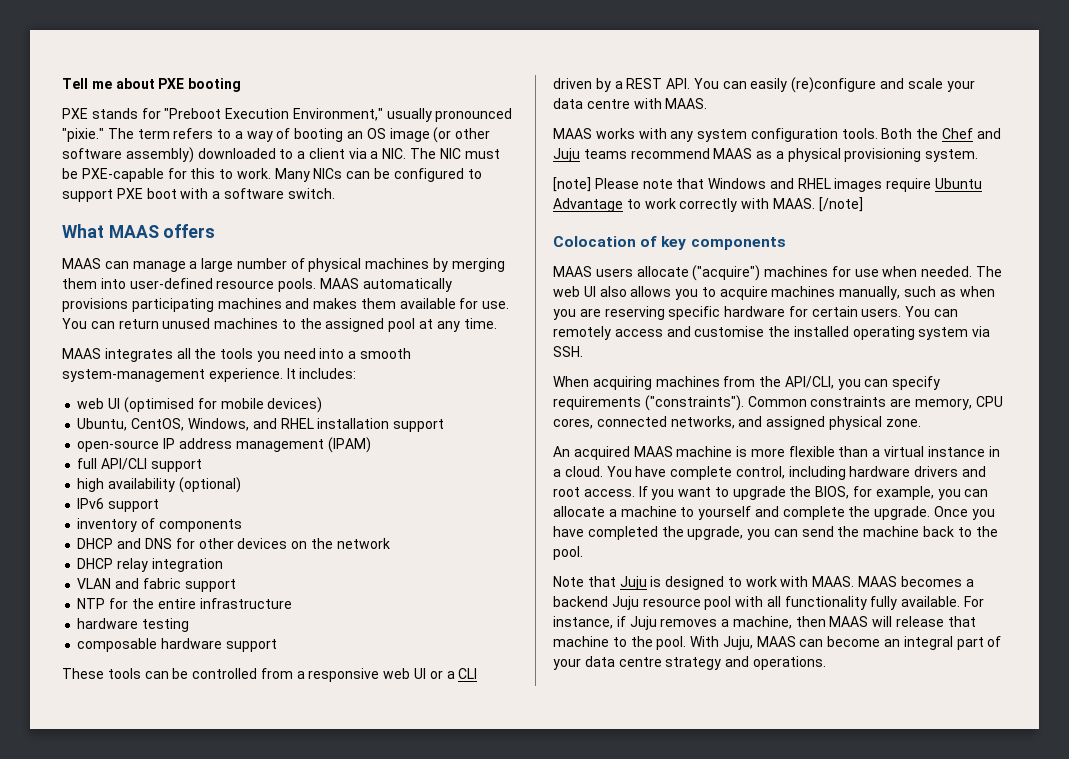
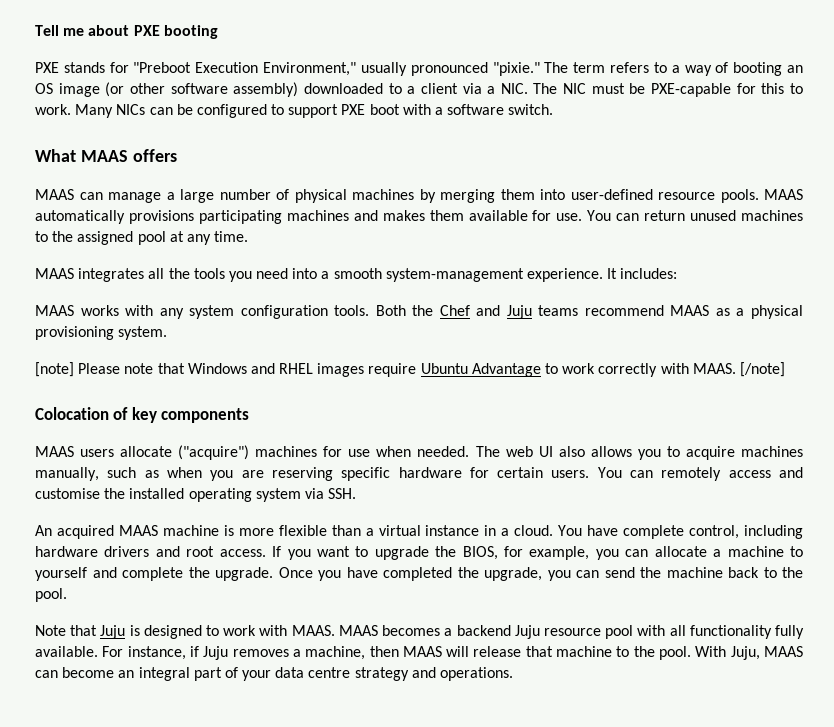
- web UI (optimised for mobile devices)
- Ubuntu, CentOS, Windows, and RHEL installation support
- open-source IP address management (IPAM)
- full API/CLI support
- high availability (optional)
- IPv6 support
- inventory of components
- DHCP and DNS for other devices on the network
- DHCP relay integration
- VLAN and fabric support
- NTP for the entire infrastructure
- hardware testing
- composable hardware support
- These tools can be controlled from a responsive web UI or a CLI driven by a REST API. You can easily (re)configure and scale your data centre with MAAS.
- When acquiring machines from the API/CLI, you can specify requirements ("constraints"). Common constraints are memory, CPU cores, connected networks, and assigned physical zone.

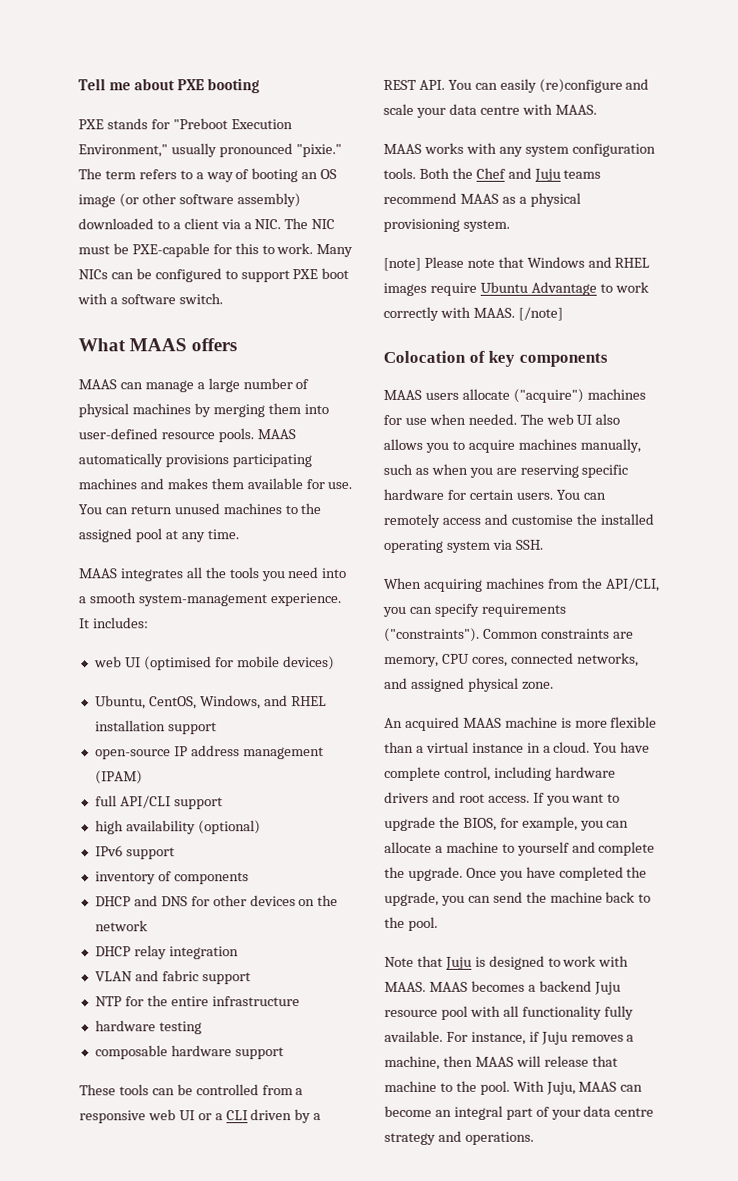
+ web UI (optimised for mobile devices)
+ Ubuntu, CentOS, Windows, and RHEL installation support
+ open-source IP address management (IPAM)
+ full API/CLI support
+ high availability (optional)
+ IPv6 support
+ inventory of components
+ DHCP and DNS for other devices on the network
+ DHCP relay integration
+ VLAN and fabric support
+ NTP for the entire infrastructure
+ hardware testing
+ composable hardware support
+ These tools can be controlled from a responsive web UI or a CLI driven by a REST API. You can easily (re)configure and scale your data centre with MAAS.
+ When acquiring machines from the API/CLI, you can specify requirements ("constraints"). Common constraints are memory, CPU cores, connected networks, and assigned physical zone.

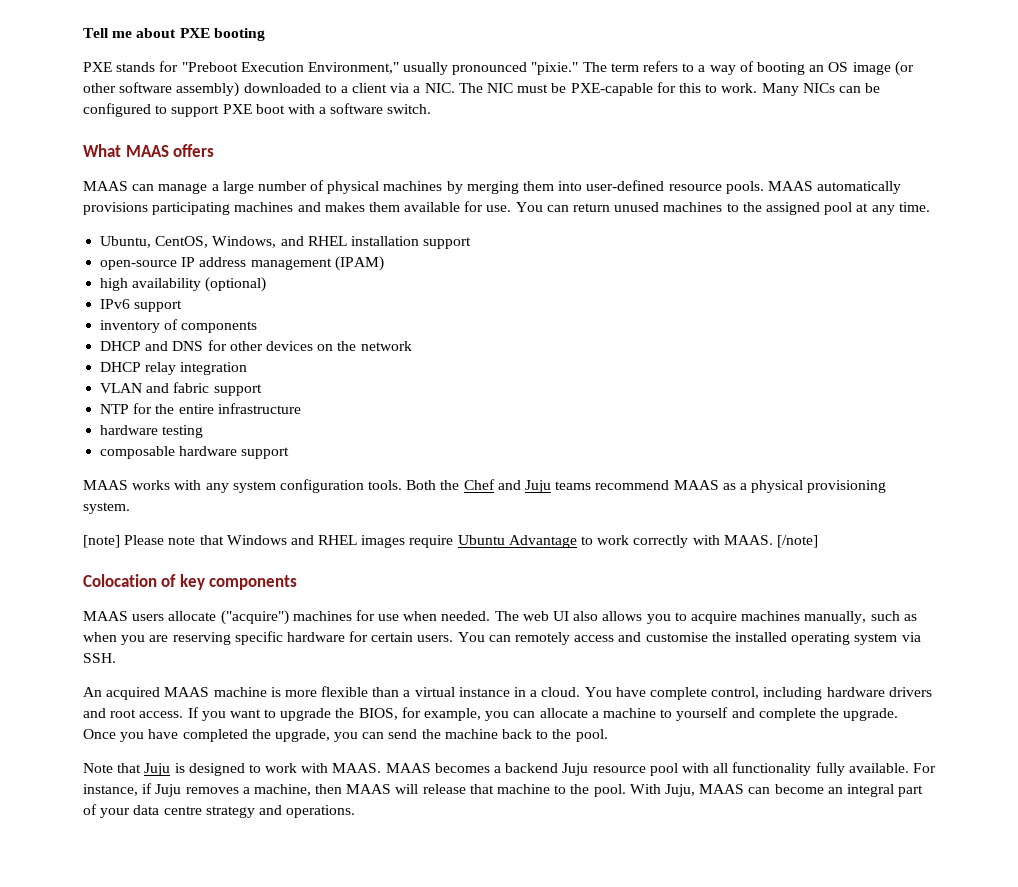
- MAAS integrates all the tools you need into a smooth system-management experience. It includes:
- web UI (optimised for mobile devices)
- full API/CLI support
- These tools can be controlled from a responsive web UI or a CLI driven by a REST API. You can easily (re)configure and scale your data centre with MAAS.
- When acquiring machines from the API/CLI, you can specify requirements ("constraints"). Common constraints are memory, CPU cores, connected networks, and assigned physical zone.

